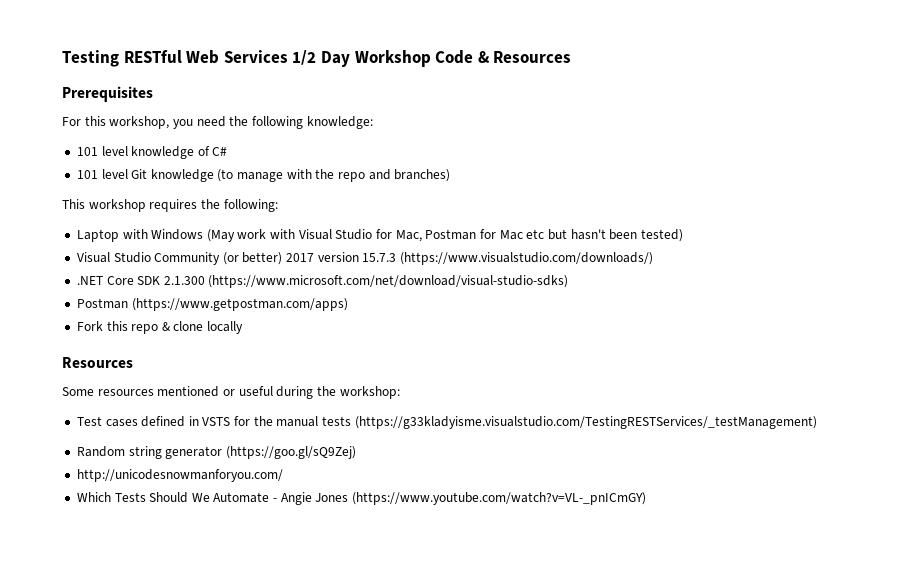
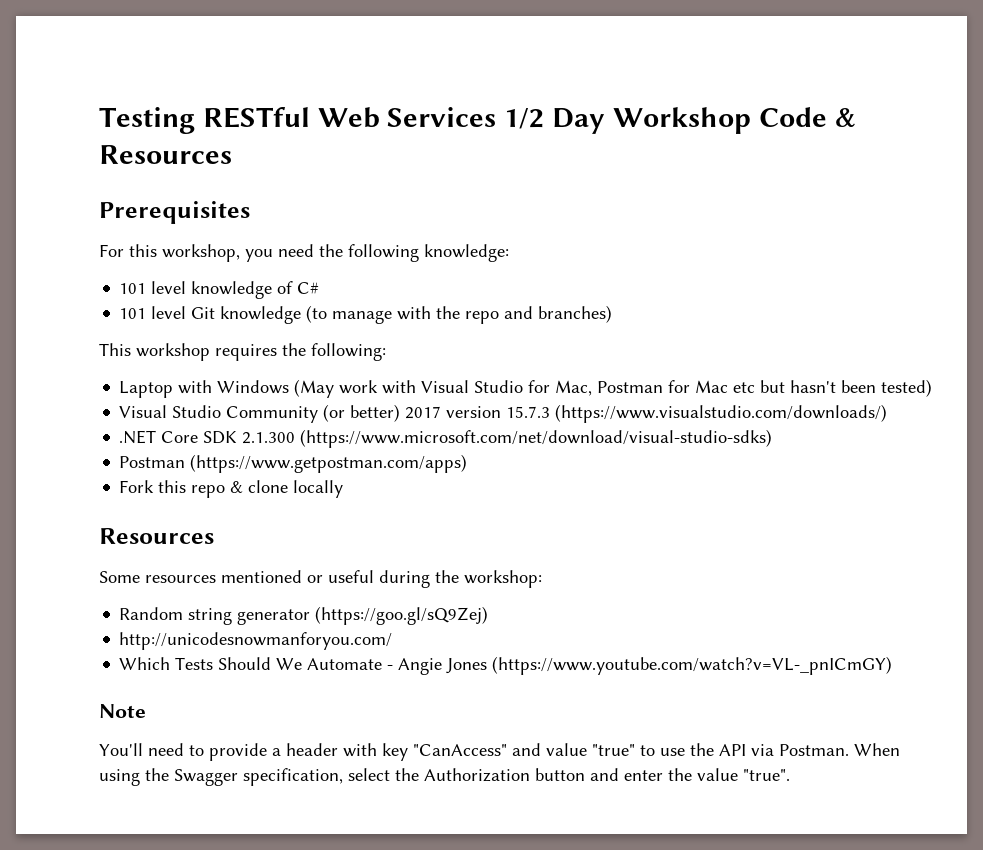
- Test cases defined in VSTS for the manual tests (https://g33kladyisme.visualstudio.com/TestingRESTServices/_testManagement)
+ Note
+ You'll need to provide a header with key "CanAccess" and value "true" to use the API via Postman. When using the Swagger specification, select the Authorization button and enter the value "true".

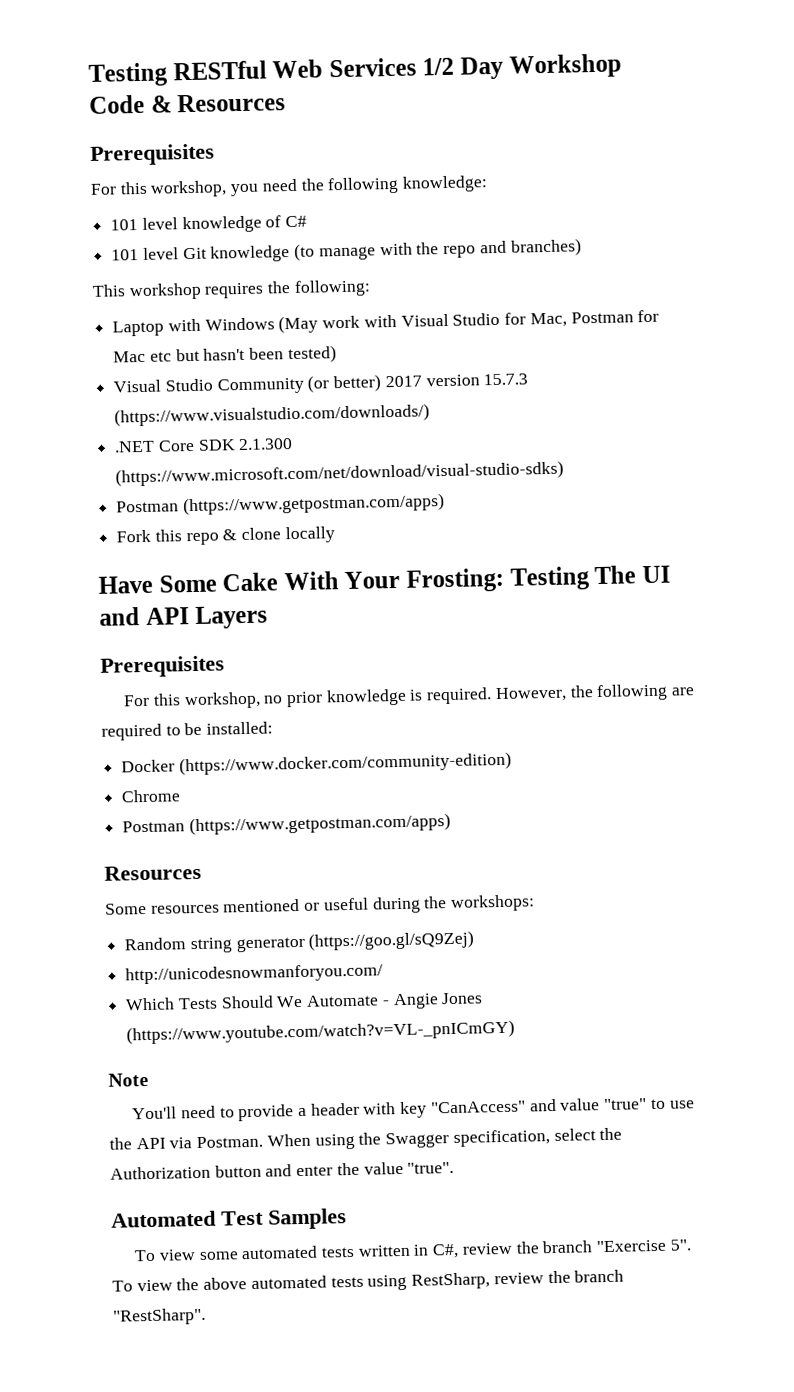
+ Have Some Cake With Your Frosting: Testing The UI and API Layers
+ Prerequisites
+ For this workshop, no prior knowledge is required. However, the following are required to be installed:
+ Docker (https://www.docker.com/community-edition)
+ Chrome
+ Postman (https://www.getpostman.com/apps)
- Some resources mentioned or useful during the workshop:
+ Some resources mentioned or useful during the workshops:
+ Automated Test Samples
+ To view some automated tests written in C#, review the branch "Exercise 5". To view the above automated tests using RestSharp, review the branch "RestSharp".

